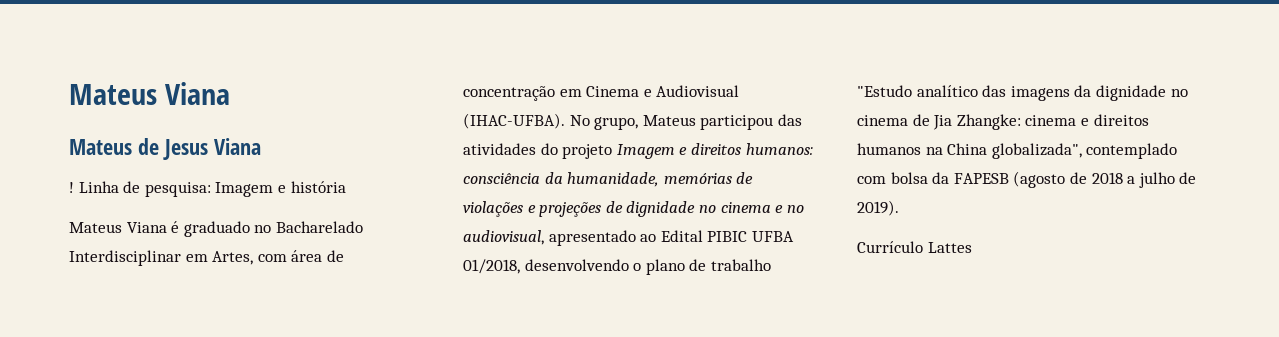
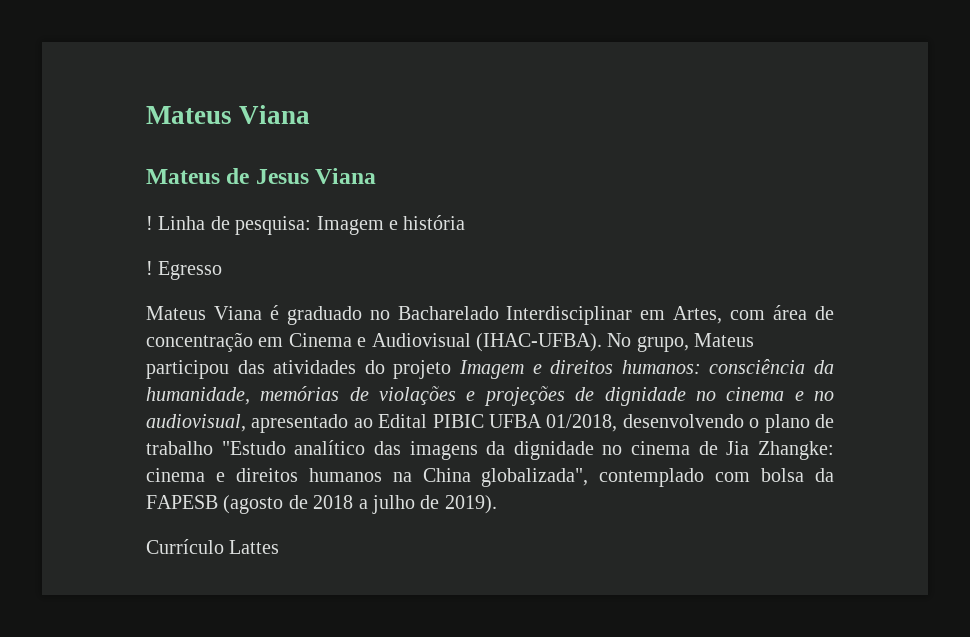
+ ! Egresso

